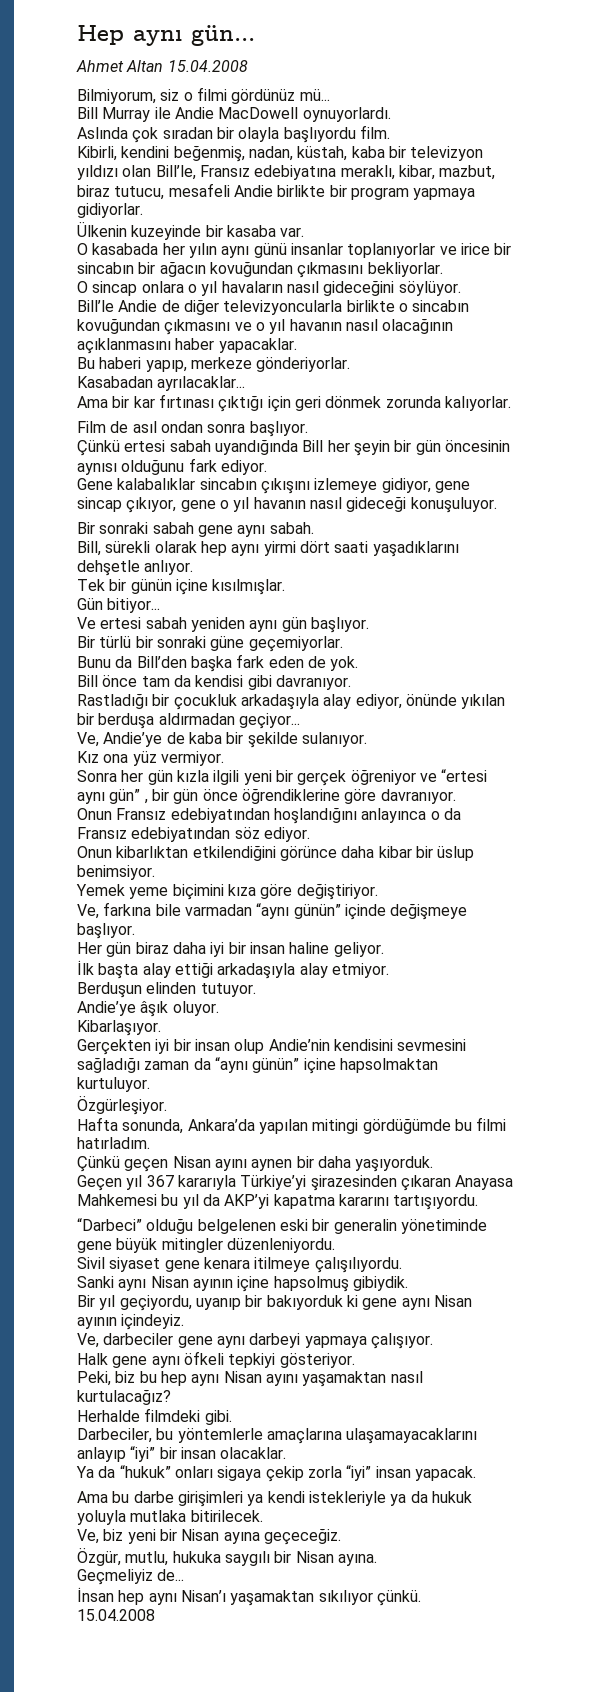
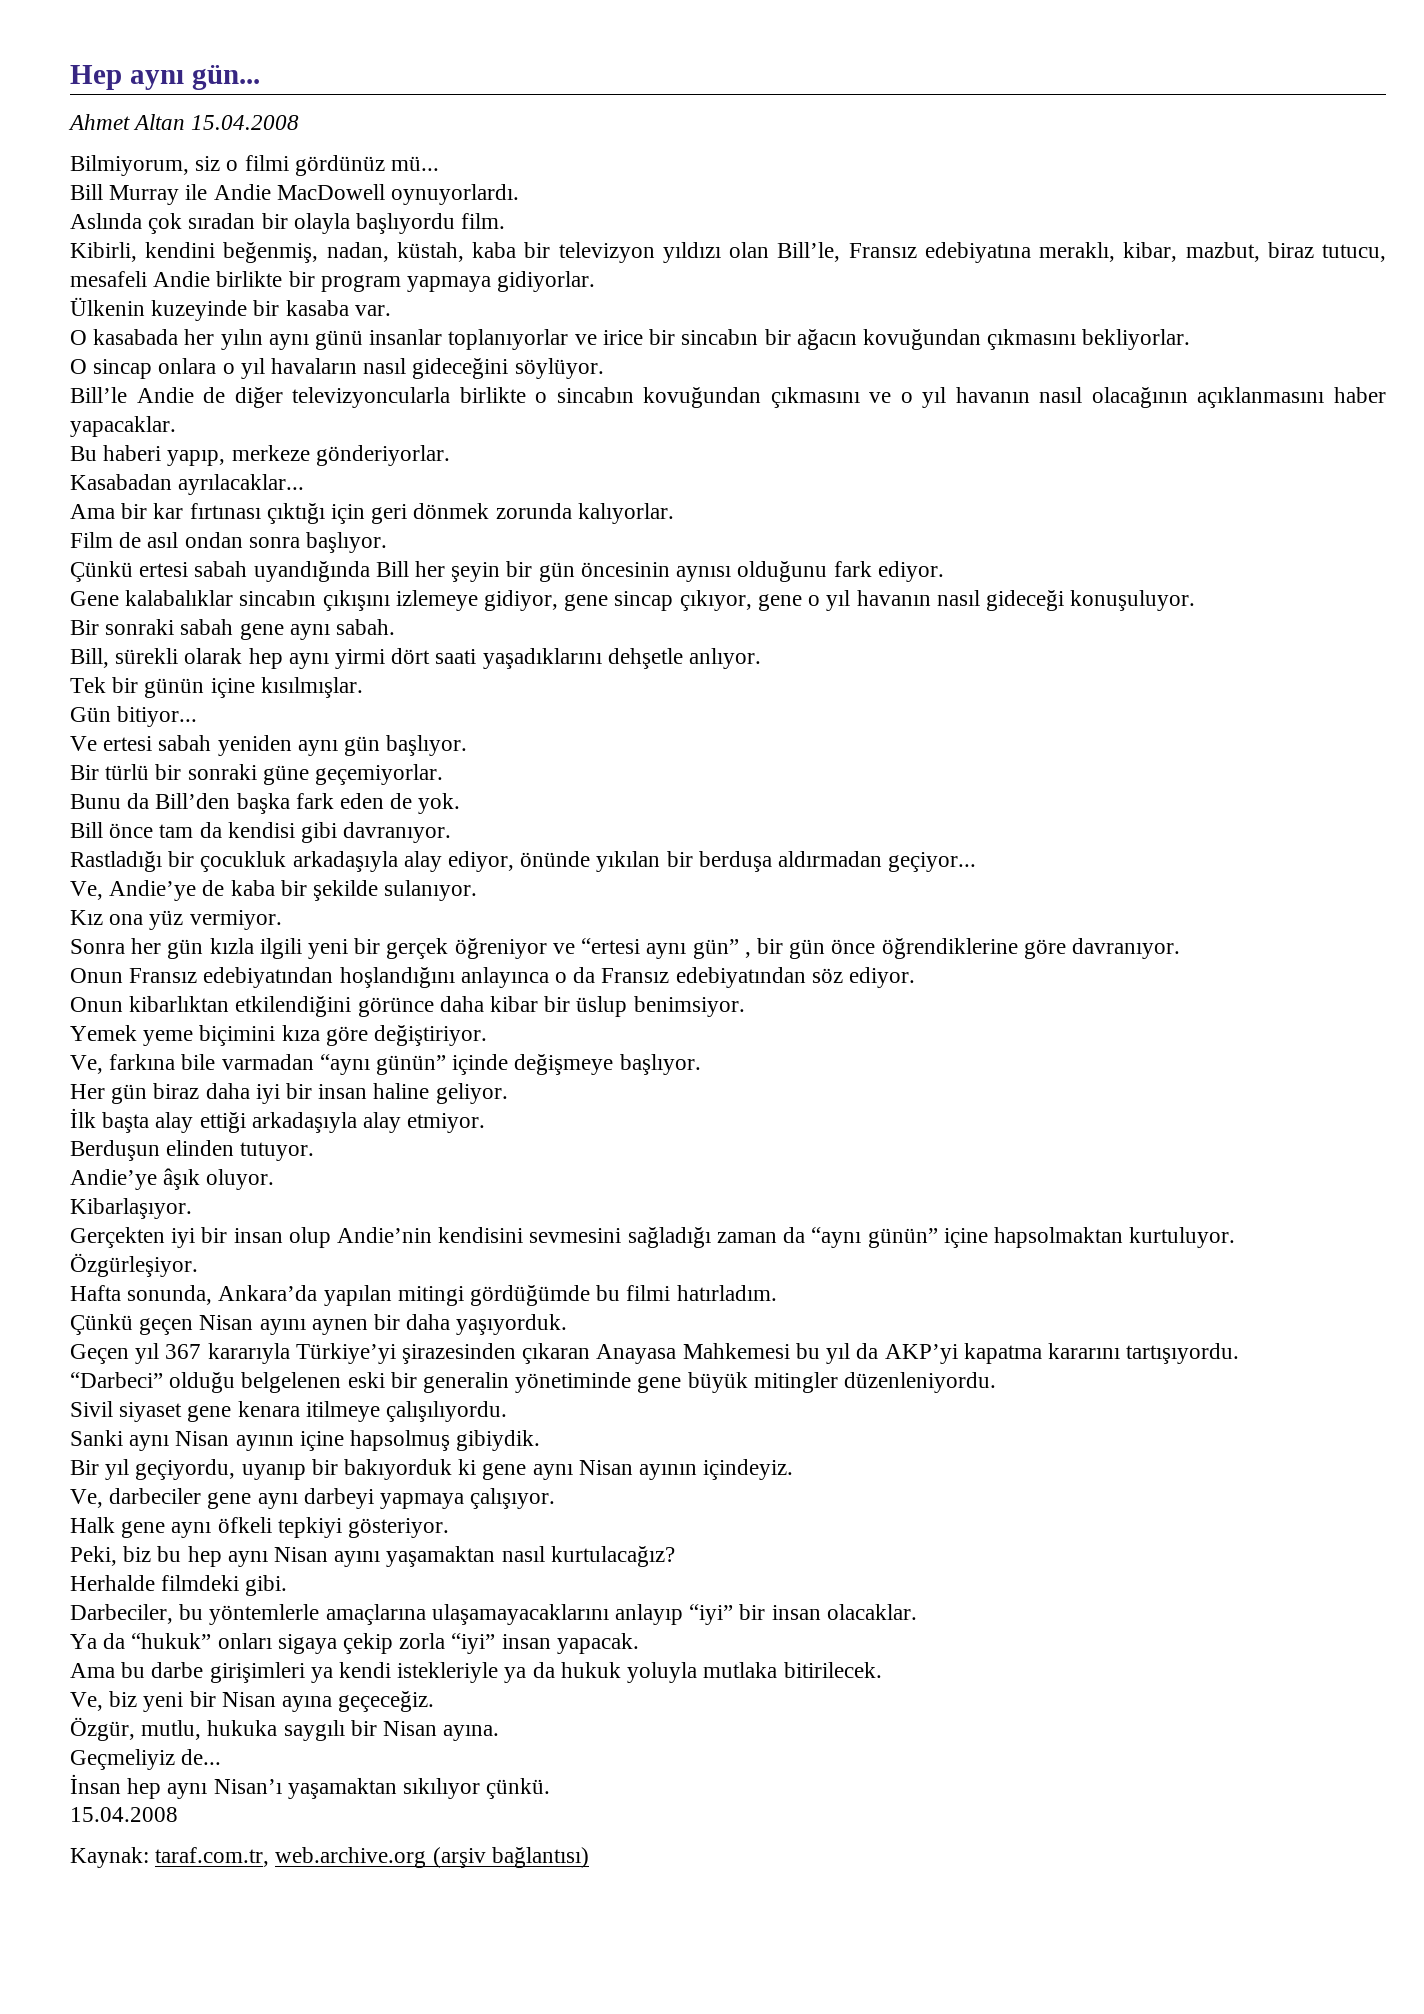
+ Kaynak: taraf.com.tr, web.archive.org (arşiv bağlantısı)

